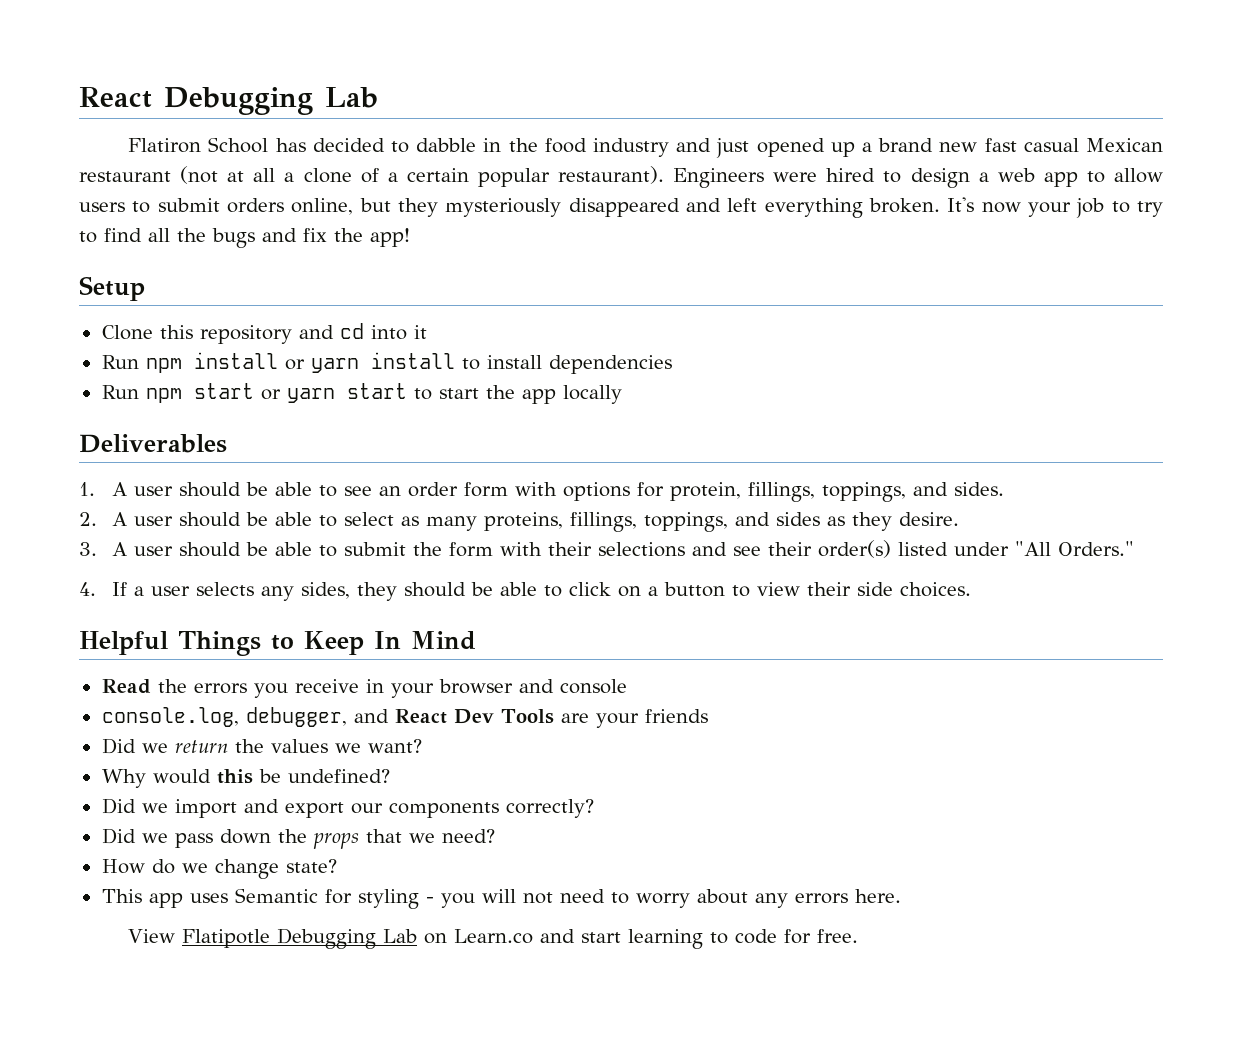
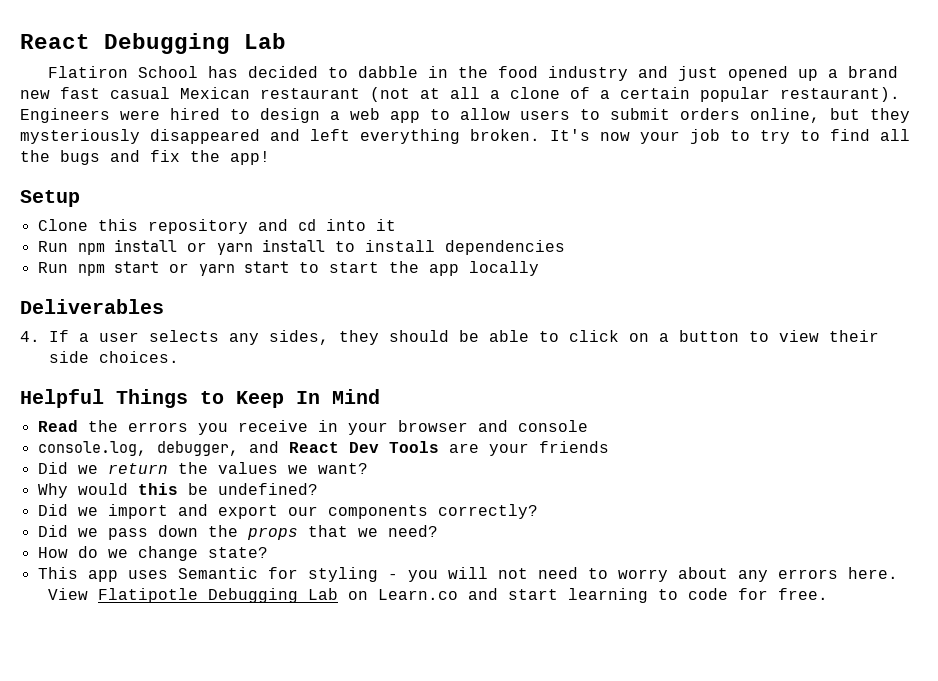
- 1. A user should be able to see an order form with options for protein, fillings, toppings, and sides.
- 2. A user should be able to select as many proteins, fillings, toppings, and sides as they desire.
- 3. A user should be able to submit the form with their selections and see their order(s) listed under "All Orders."

